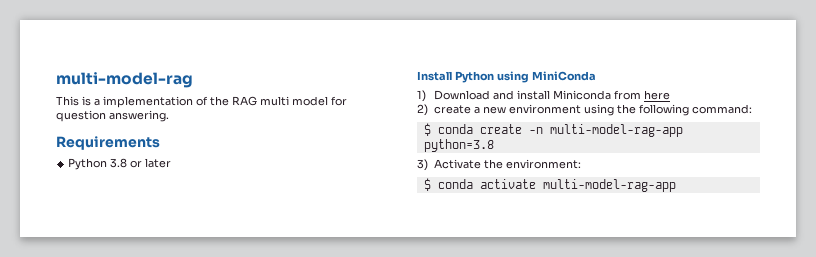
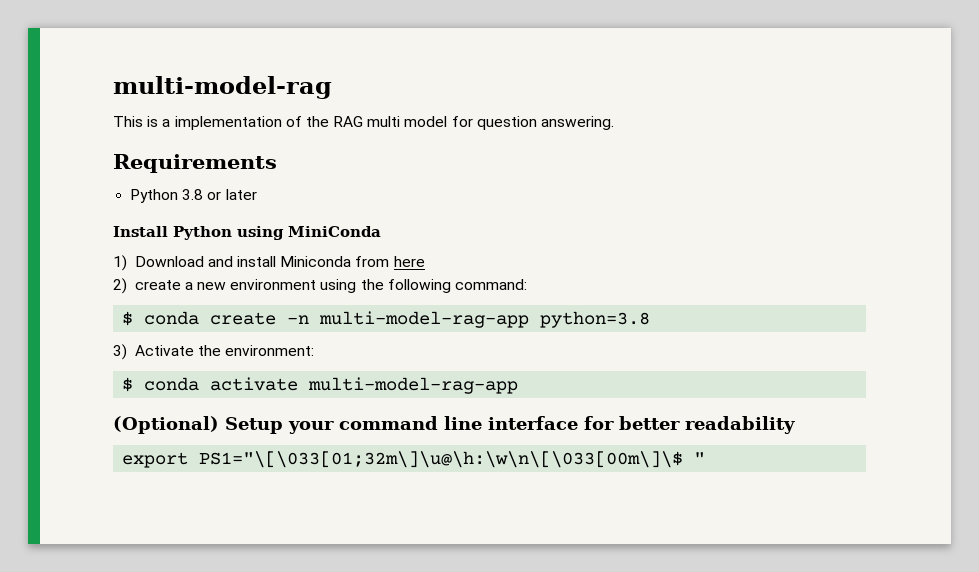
+ (Optional) Setup your command line interface for better readability
+ export PS1="\[\033[01;32m\]\u@\h:\w\n\[\033[00m\]\$ "

